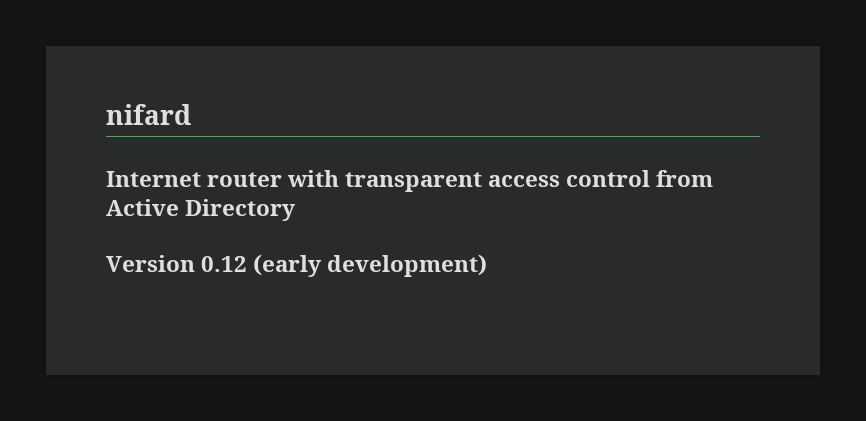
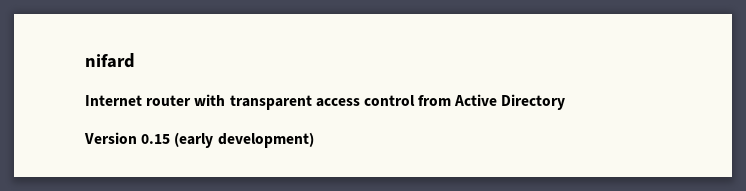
- Version 0.12 (early development)
+ Version 0.15 (early development)

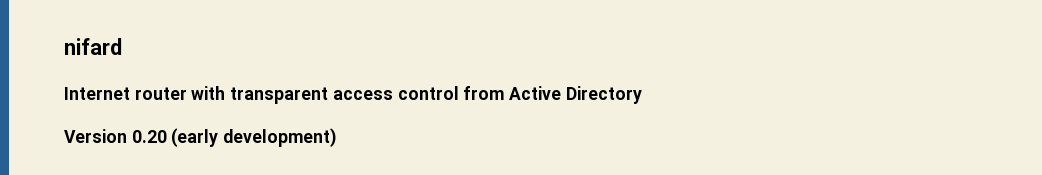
- Version 0.15 (early development)
+ Version 0.20 (early development)

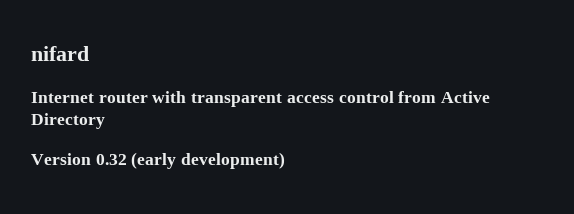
- Version 0.20 (early development)
+ Version 0.32 (early development)

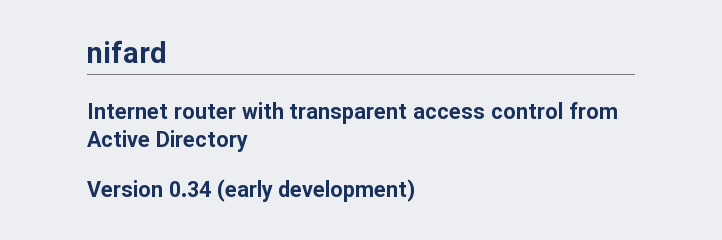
- Version 0.32 (early development)
+ Version 0.34 (early development)

